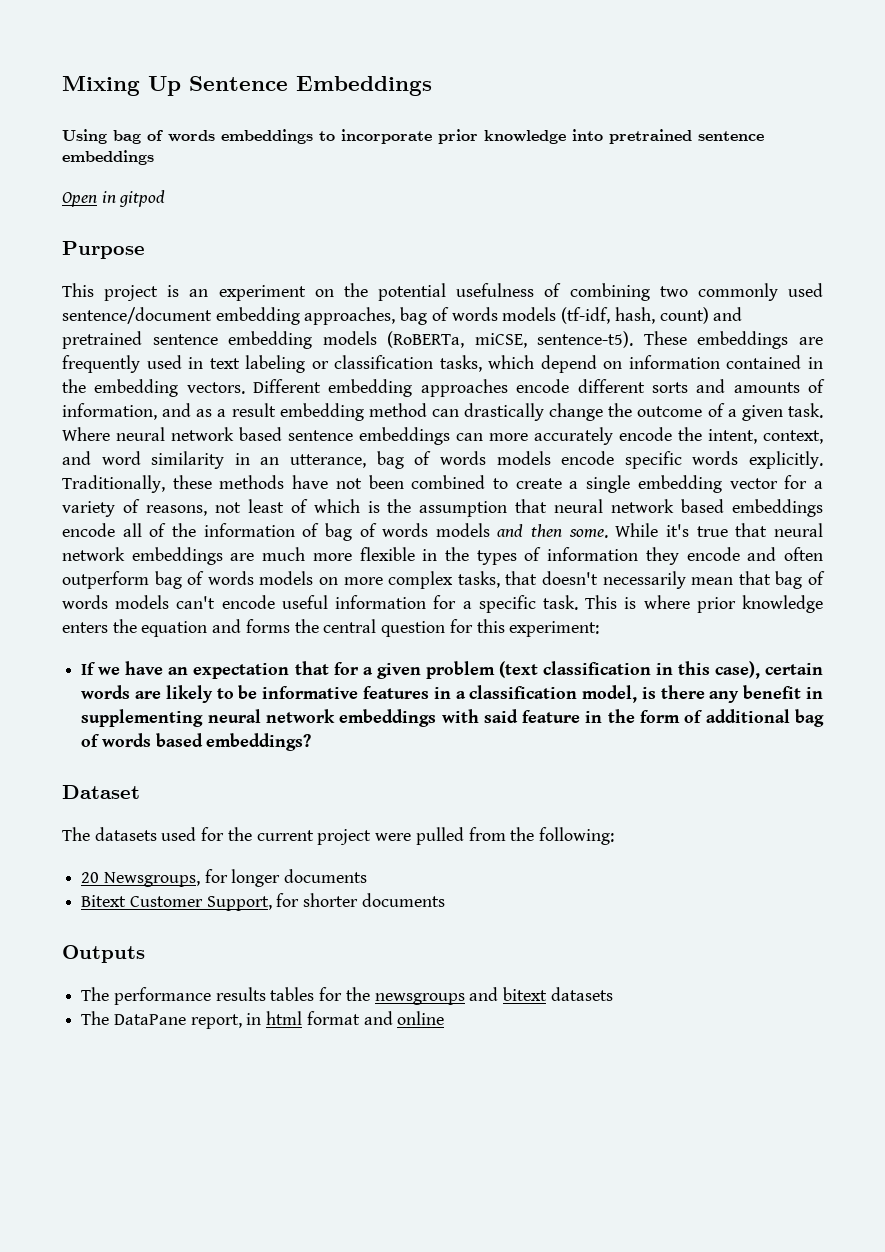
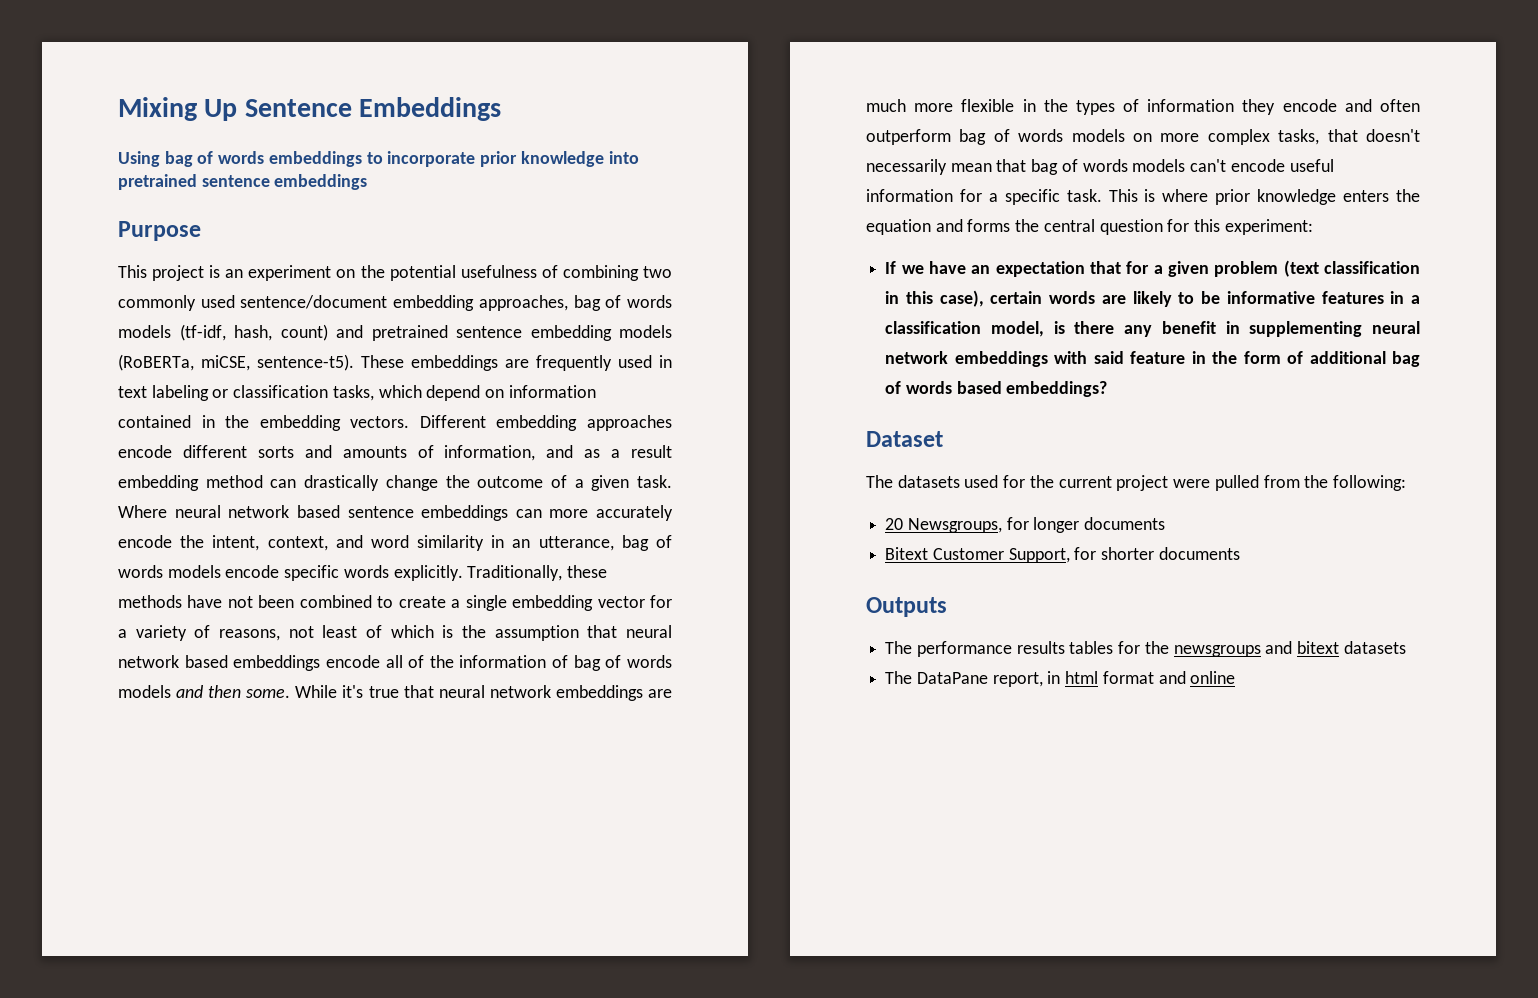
- Open in gitpod

